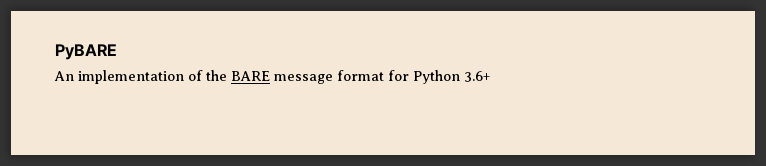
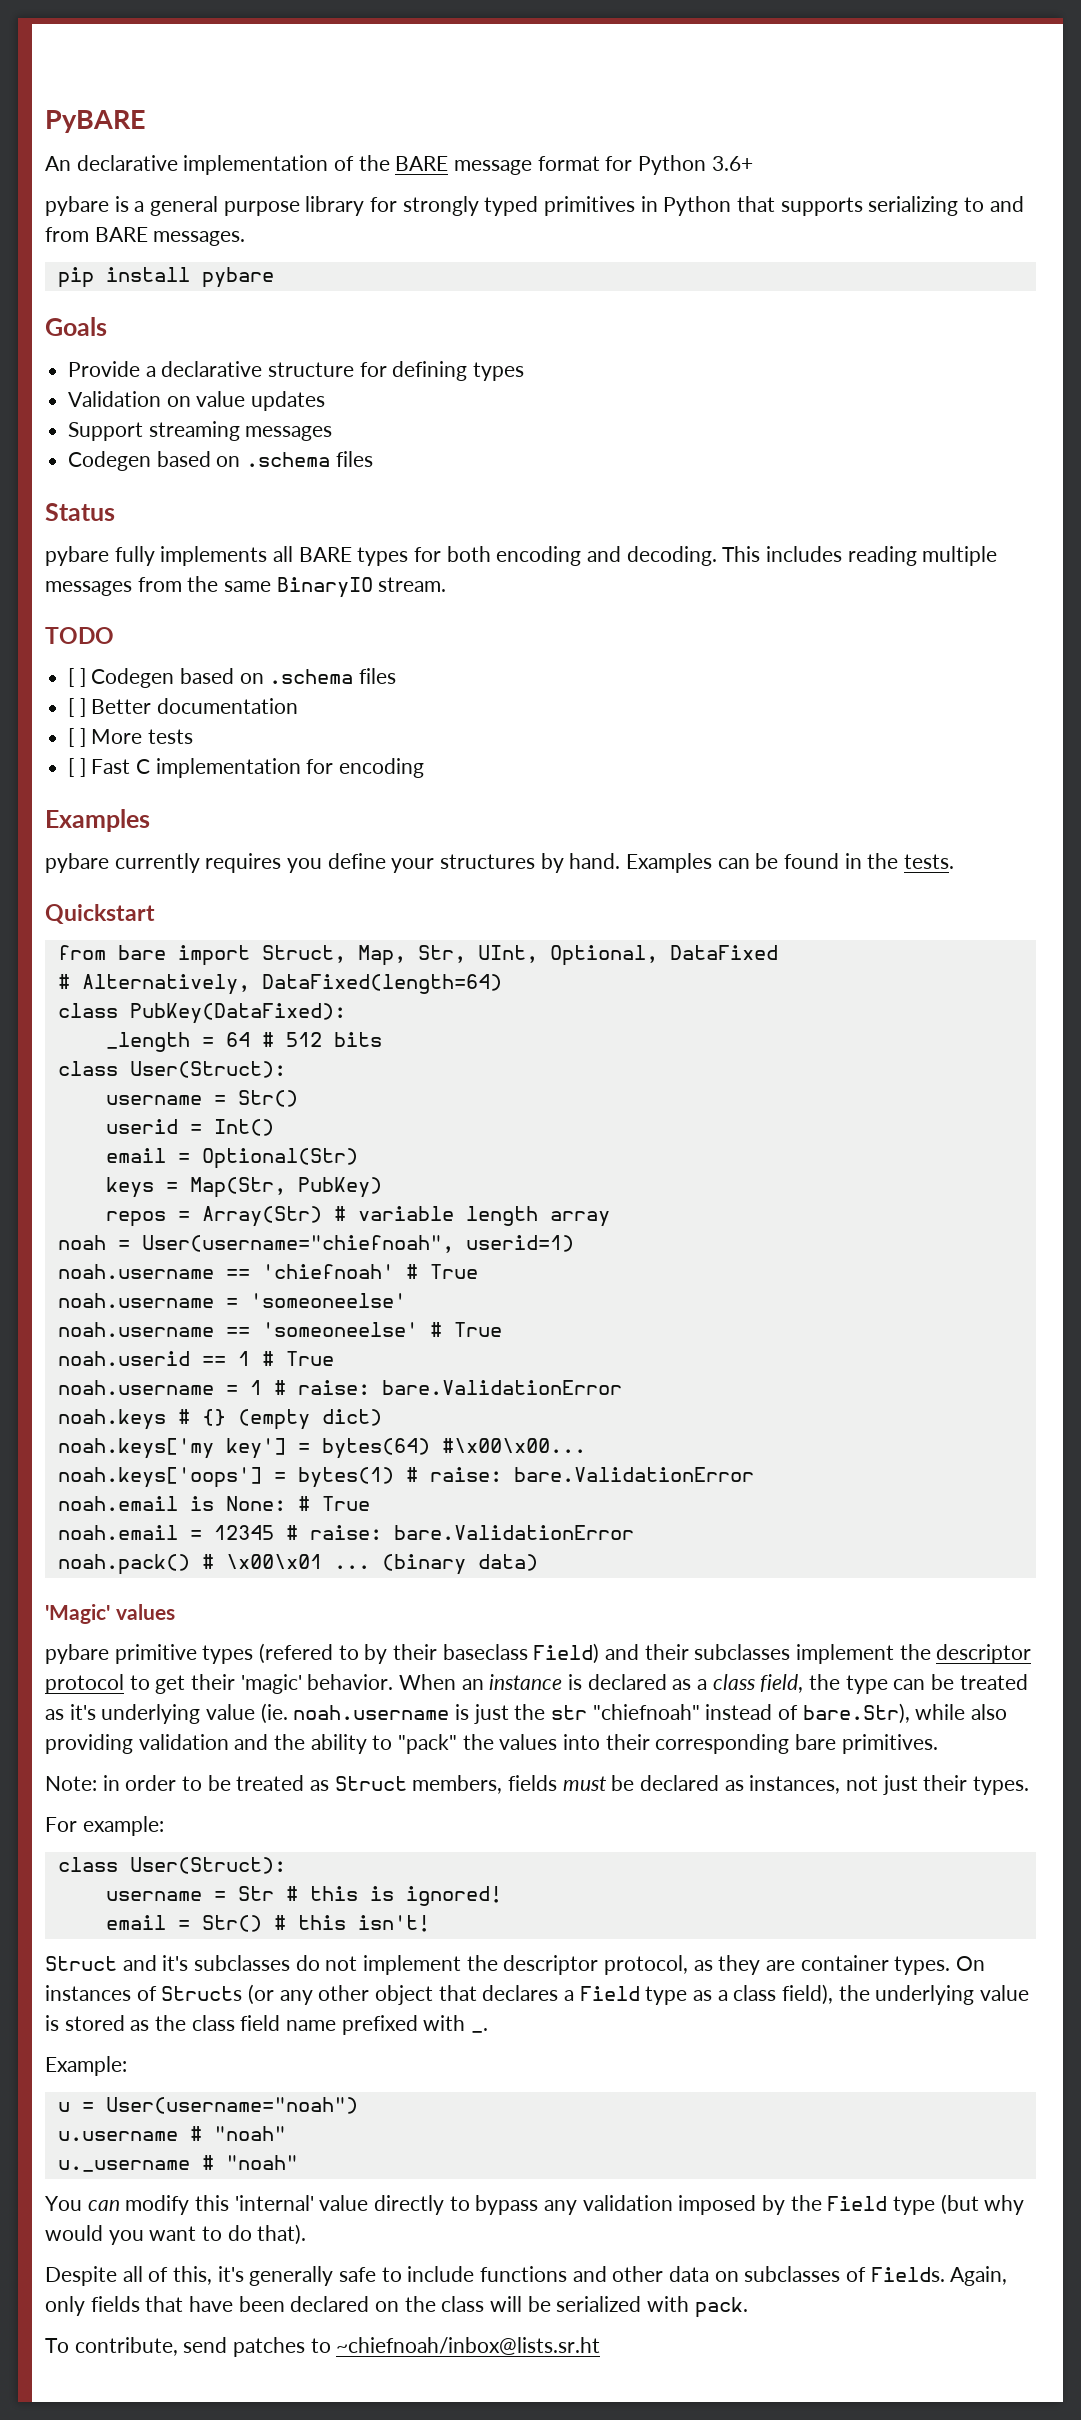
- An implementation of the BARE message format for Python 3.6+
+ An declarative implementation of the BARE message format for Python 3.6+
+ pybare is a general purpose library for strongly typed primitives in Python that supports serializing to and from BARE messages.
+ pip install pybare
+ Goals
+ Provide a declarative structure for defining types
+ Validation on value updates
+ Support streaming messages
+ Codegen based on .schema files
+ Status
+ pybare fully implements all BARE types for both encoding and decoding. This includes reading multiple messages from the same BinaryIO stream.
+ TODO
+ [ ] Codegen based on .schema files
+ [ ] Better documentation
+ [ ] More tests
+ [ ] Fast C implementation for encoding
+ Examples
+ pybare currently requires you define your structures by hand. Examples can be found in the tests.
+ Quickstart
+ from bare import Struct, Map, Str, UInt, Optional, DataFixed
+ # Alternatively, DataFixed(length=64)
+ class PubKey(DataFixed):
+ _length = 64 # 512 bits
+ class User(Struct):
+ username = Str()
+ userid = Int()
+ email = Optional(Str)
+ keys = Map(Str, PubKey)
+ repos = Array(Str) # variable length array
+ noah = User(username="chiefnoah", userid=1)
+ noah.username == 'chiefnoah' # True
+ noah.username = 'someoneelse'
+ noah.username == 'someoneelse' # True
+ noah.userid == 1 # True
+ noah.username = 1 # raise: bare.ValidationError
+ noah.keys # {} (empty dict)
+ noah.keys['my key'] = bytes(64) #\x00\x00...
+ noah.keys['oops'] = bytes(1) # raise: bare.ValidationError
+ noah.email is None: # True
+ noah.email = 12345 # raise: bare.ValidationError
+ noah.pack() # \x00\x01 ... (binary data)
+ 'Magic' values
+ pybare primitive types (refered to by their baseclass Field) and their subclasses implement the descriptor protocol to get their 'magic' behavior. When an instance is declared as a class field, the type can be treated as it's underlying value (ie. noah.username is just the str "chiefnoah" instead of bare.Str), while also providing validation and the ability to "pack" the values into their corresponding bare primitives.
+ Note: in order to be treated as Struct members, fields must be declared as instances, not just their types.
+ For example:
+ class User(Struct):
+ username = Str # this is ignored!
+ email = Str() # this isn't!
+ Struct and it's subclasses do not implement the descriptor protocol, as they are container types. On instances of Structs (or any other object that declares a Field type as a class field), the underlying value is stored as the class field name prefixed with _.
+ Example:
+ u = User(username="noah")
+ u.username # "noah"
+ u._username # "noah"
+ You can modify this 'internal' value directly to bypass any validation imposed by the Field type (but why would you want to do that).
+ Despite all of this, it's generally safe to include functions and other data on subclasses of Fields. Again, only fields that have been declared on the class will be serialized with pack.
+ To contribute, send patches to ~chiefnoah/inbox@lists.sr.ht

